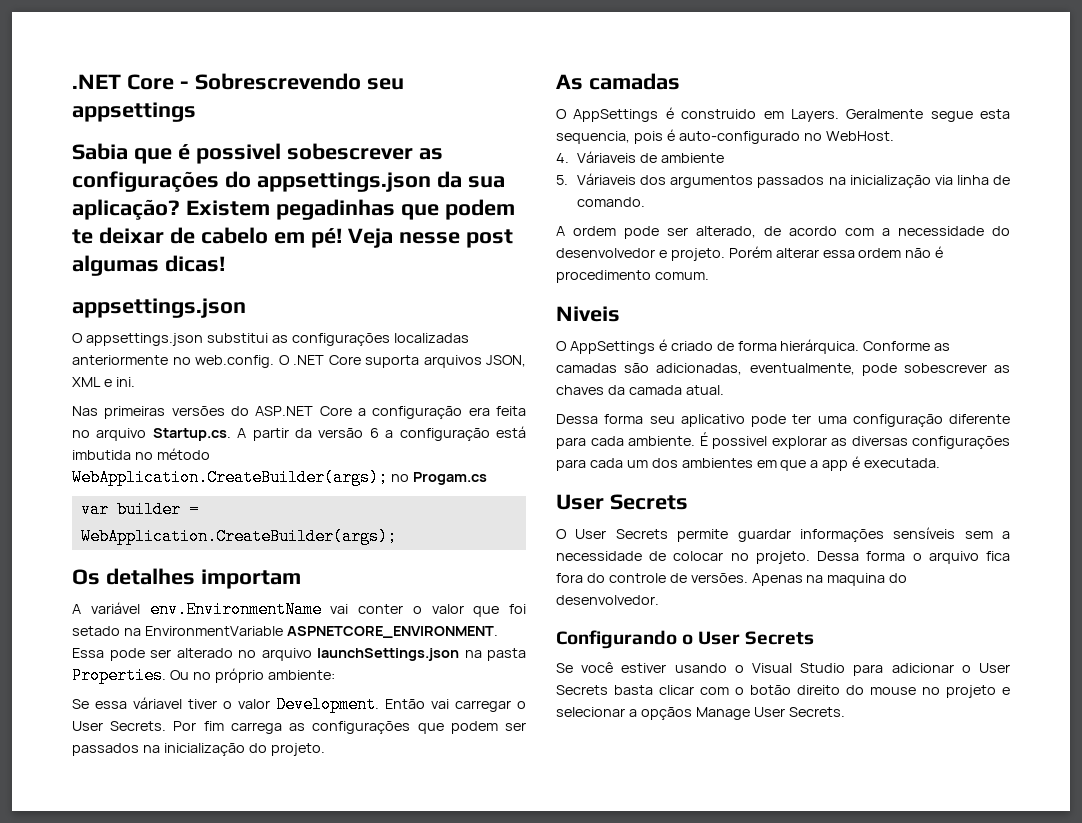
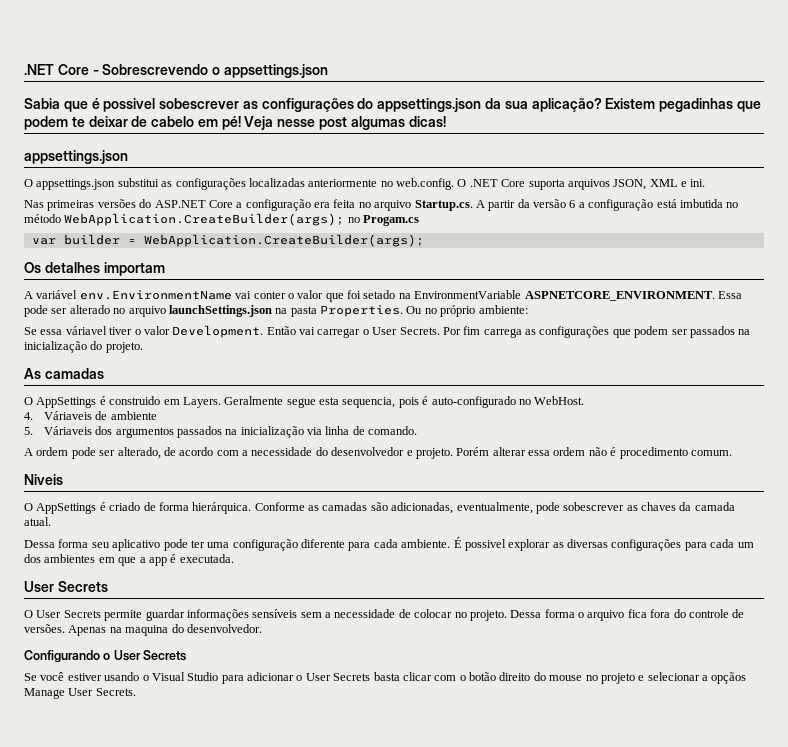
- .NET Core - Sobrescrevendo seu appsettings
+ .NET Core - Sobrescrevendo o appsettings.json

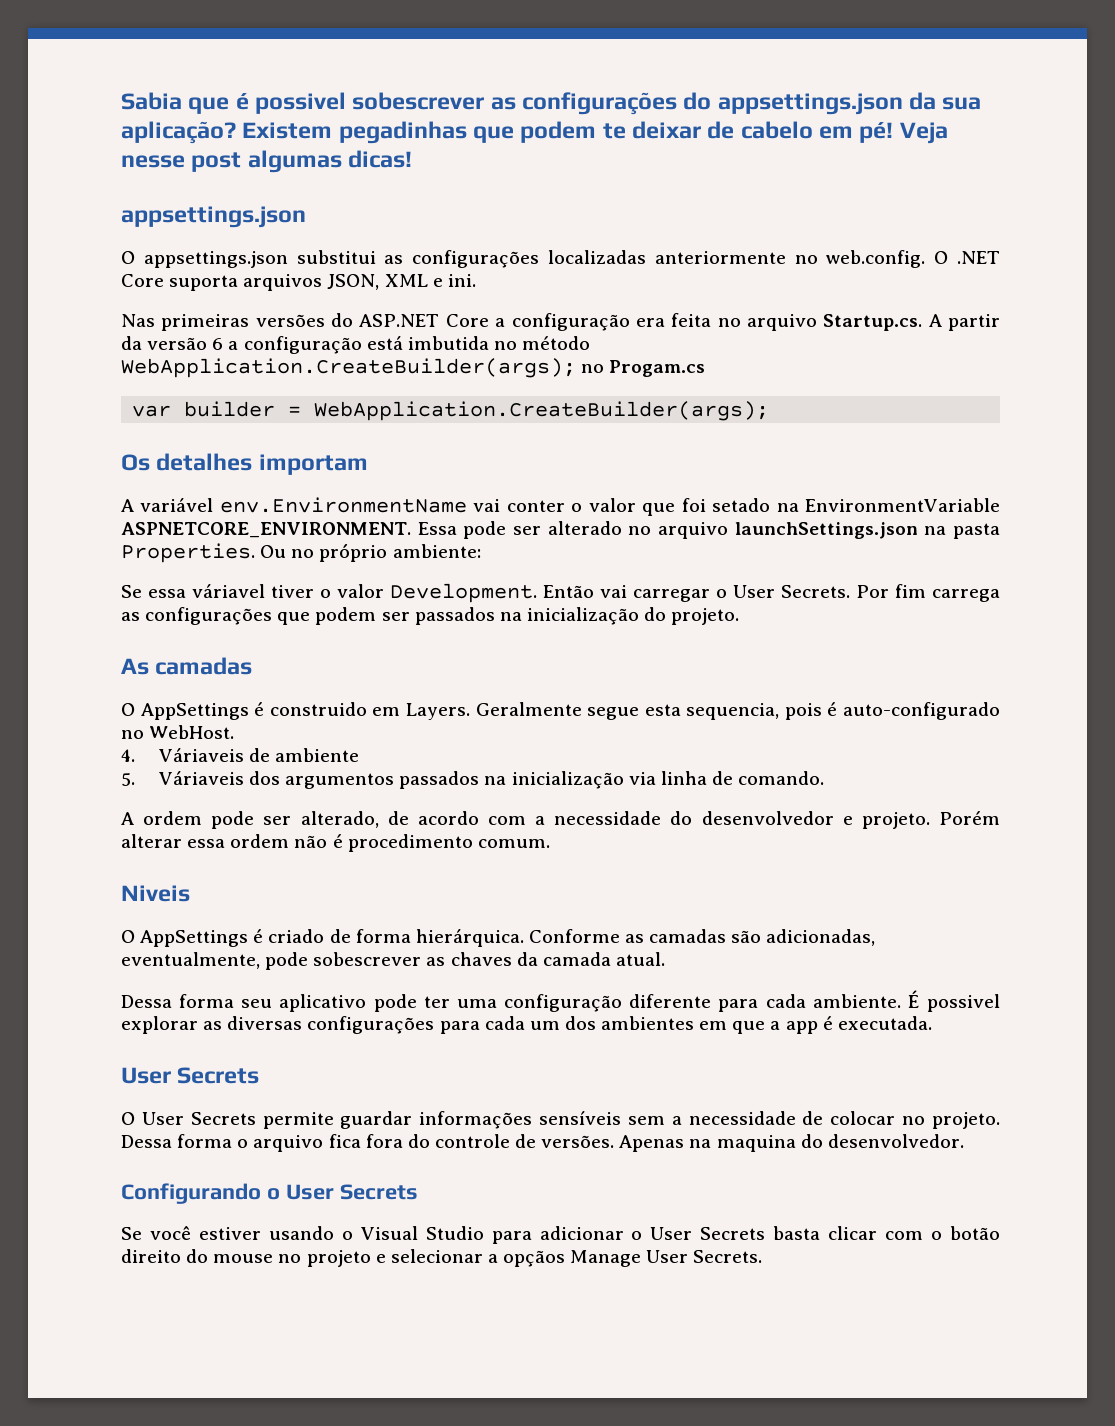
- .NET Core - Sobrescrevendo o appsettings.json

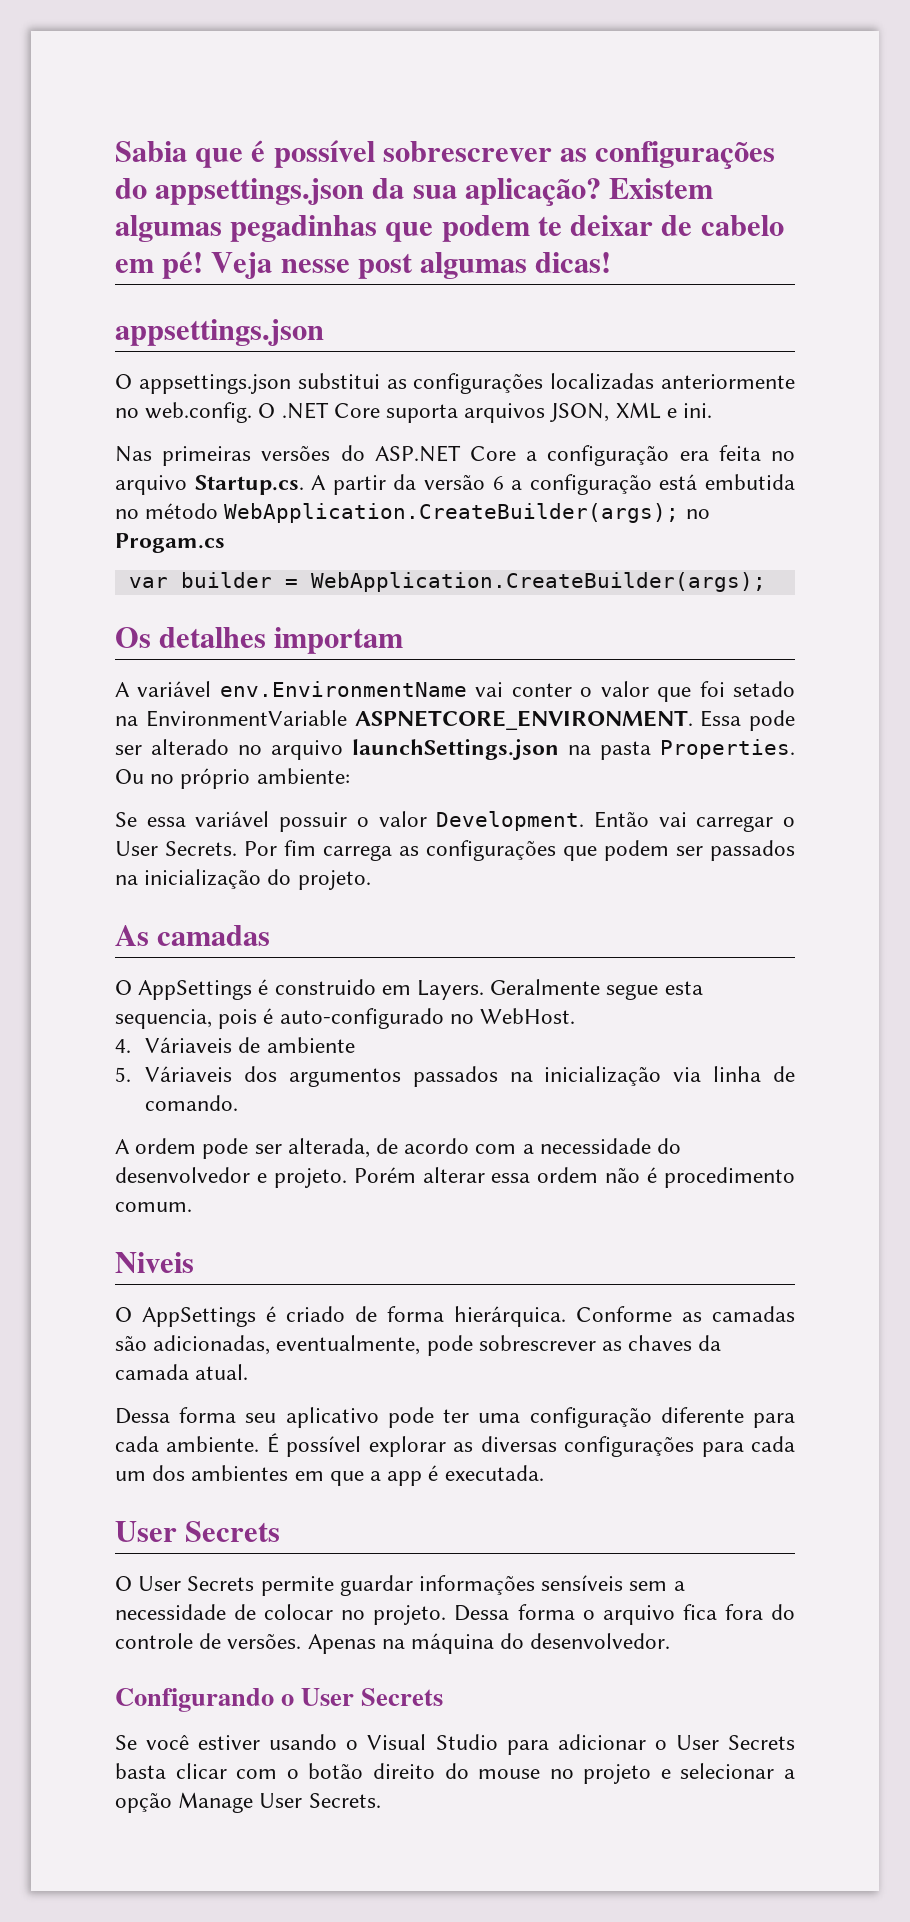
- Sabia que é possivel sobescrever as configurações do appsettings.json da sua aplicação?
+ Sabia que é possível sobrescrever as configurações do appsettings.json da sua aplicação?
- Existem pegadinhas que podem te deixar de cabelo em pé!
+ Existem algumas pegadinhas que podem te deixar de cabelo em pé!
- Nas primeiras versões do ASP.NET Core a configuração era feita no arquivo Startup.cs. A partir da versão 6 a configuração está imbutida no método WebApplication.CreateBuilder(args); no Progam.cs
+ Nas primeiras versões do ASP.NET Core a configuração era feita no arquivo Startup.cs. A partir da versão 6 a configuração está embutida no método WebApplication.CreateBuilder(args); no Progam.cs
- Se essa váriavel tiver o valor Development.
+ Se essa variável possuir o valor Development.
- A ordem pode ser alterado, de acordo com a necessidade do desenvolvedor e projeto.
+ A ordem pode ser alterada, de acordo com a necessidade do desenvolvedor e projeto.
- Conforme as camadas são adicionadas, eventualmente, pode sobescrever as chaves da camada atual.
+ Conforme as camadas são adicionadas, eventualmente, pode sobrescrever as chaves da camada atual.
- É possivel explorar as diversas configurações para cada um dos ambientes em que a app é executada.
+ É possível explorar as diversas configurações para cada um dos ambientes em que a app é executada.
- Apenas na maquina do desenvolvedor.
+ Apenas na máquina do desenvolvedor.
- Se você estiver usando o Visual Studio para adicionar o User Secrets basta clicar com o botão direito do mouse no projeto e selecionar a opçãos Manage User Secrets.
+ Se você estiver usando o Visual Studio para adicionar o User Secrets basta clicar com o botão direito do mouse no projeto e selecionar a opção Manage User Secrets.

